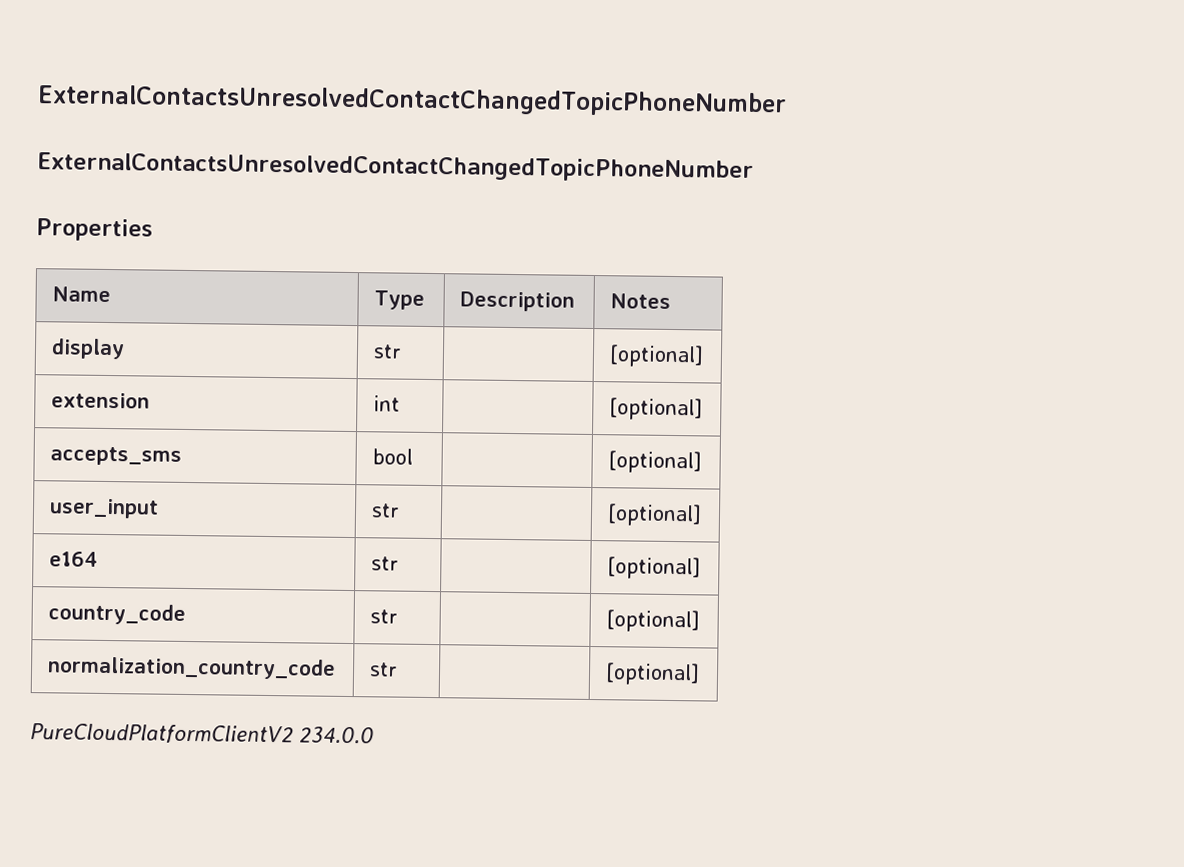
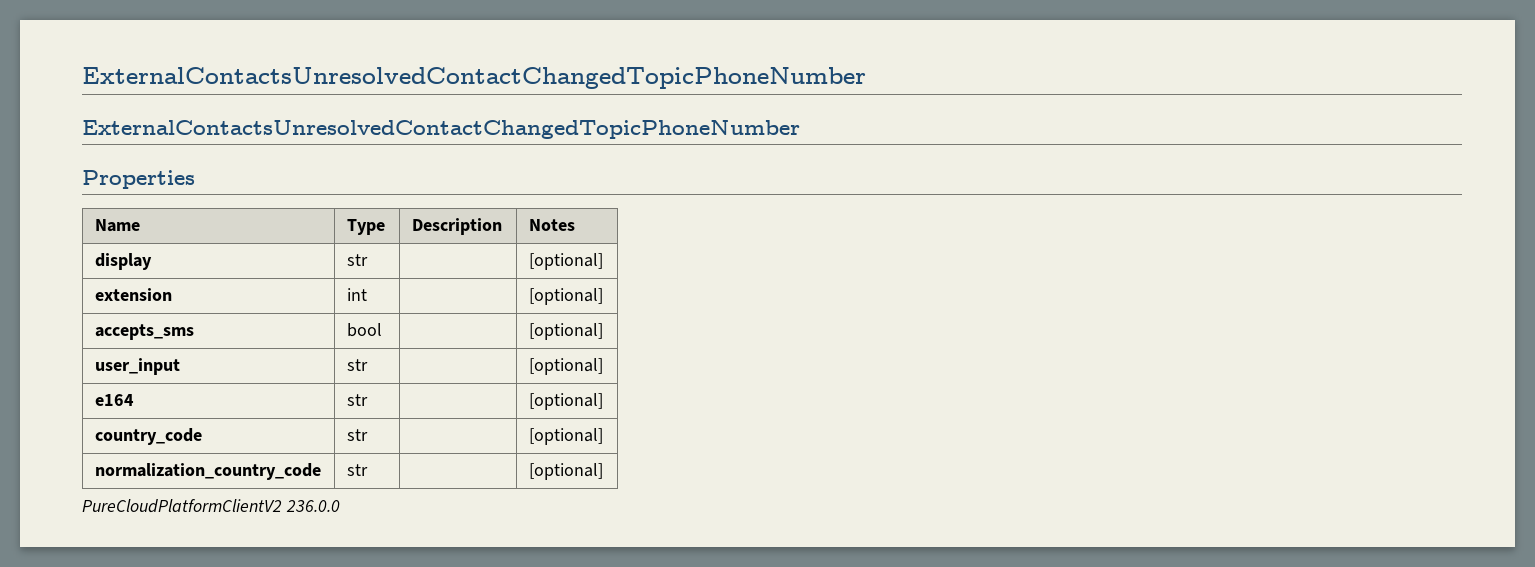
- PureCloudPlatformClientV2 234.0.0
+ PureCloudPlatformClientV2 236.0.0

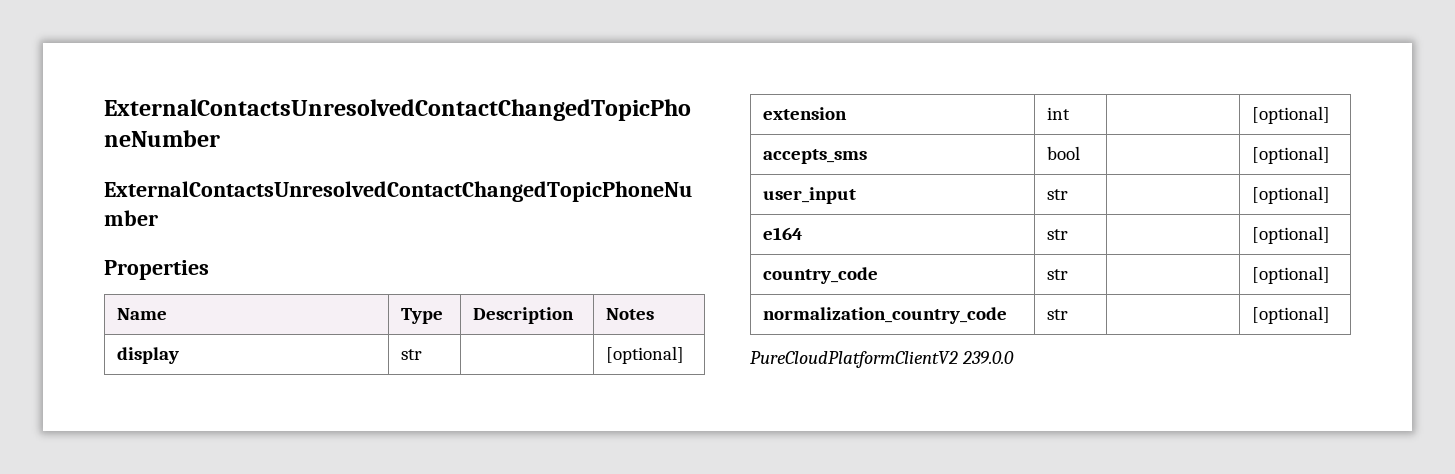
- PureCloudPlatformClientV2 236.0.0
+ PureCloudPlatformClientV2 239.0.0

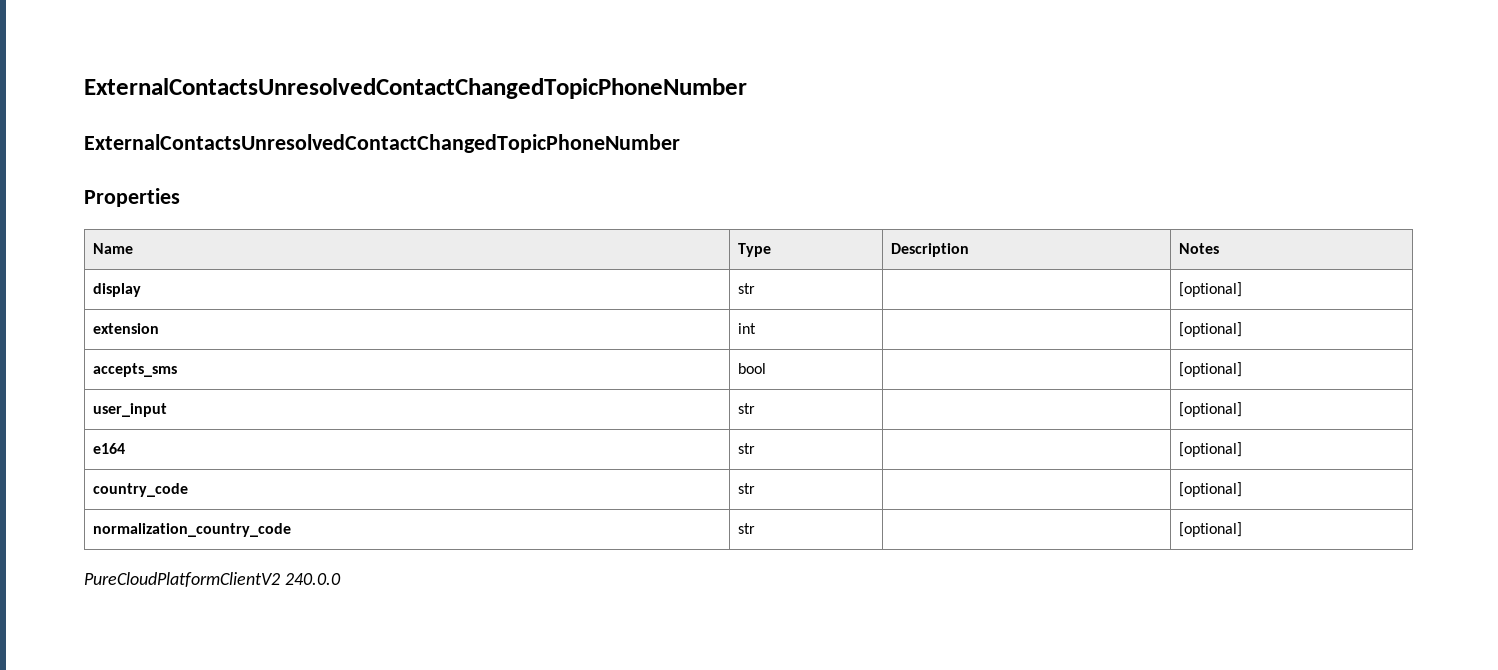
- PureCloudPlatformClientV2 239.0.0
+ PureCloudPlatformClientV2 240.0.0

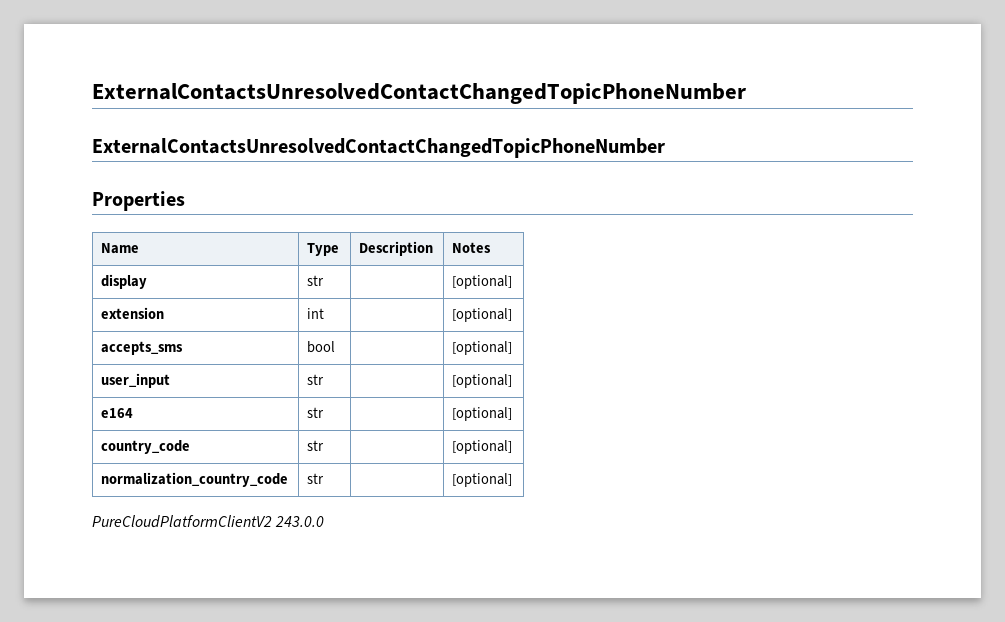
- PureCloudPlatformClientV2 240.0.0
+ PureCloudPlatformClientV2 243.0.0

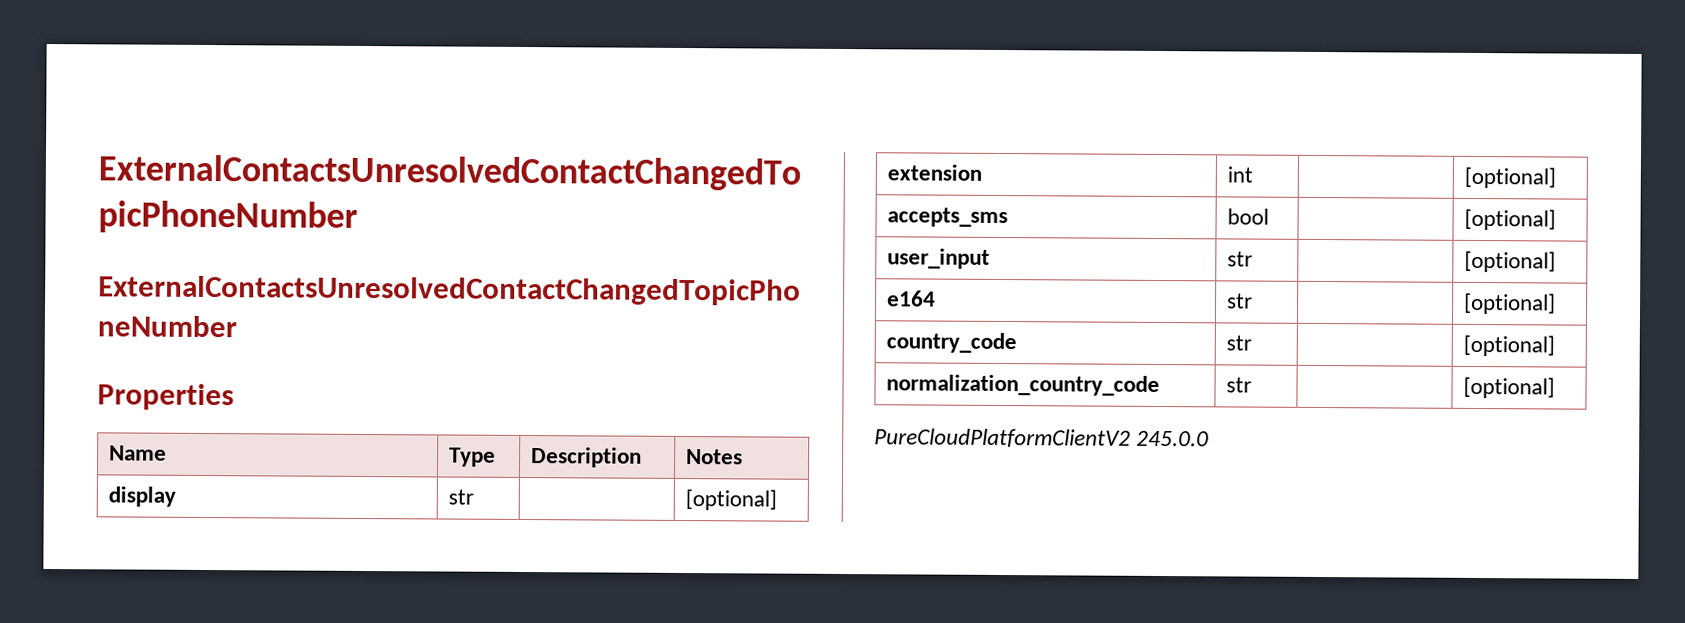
- PureCloudPlatformClientV2 243.0.0
+ PureCloudPlatformClientV2 245.0.0

